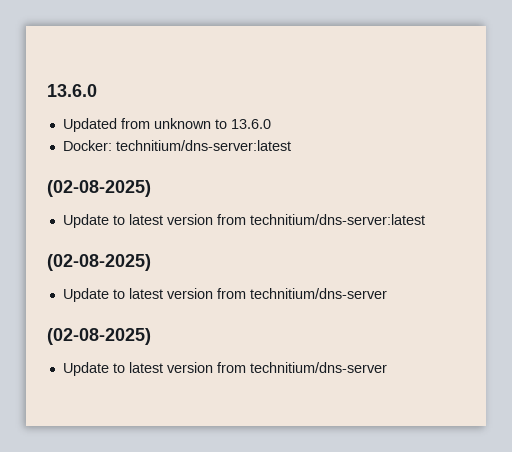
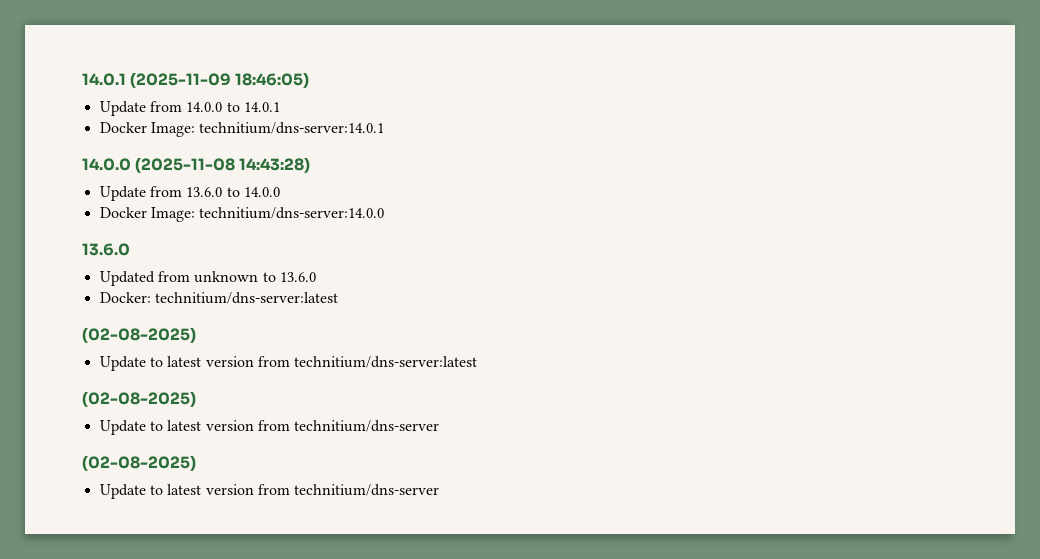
+ 14.0.1 (2025-11-09 18:46:05)
+ Update from 14.0.0 to 14.0.1
+ Docker Image: technitium/dns-server:14.0.1
+ 14.0.0 (2025-11-08 14:43:28)
+ Update from 13.6.0 to 14.0.0
+ Docker Image: technitium/dns-server:14.0.0

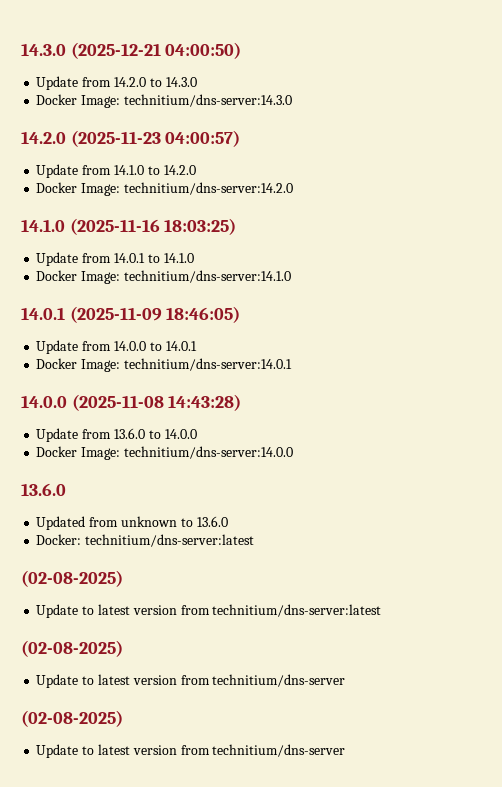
+ 14.3.0 (2025-12-21 04:00:50)
+ Update from 14.2.0 to 14.3.0
+ Docker Image: technitium/dns-server:14.3.0
+ 14.2.0 (2025-11-23 04:00:57)
+ Update from 14.1.0 to 14.2.0
+ Docker Image: technitium/dns-server:14.2.0
+ 14.1.0 (2025-11-16 18:03:25)
+ Update from 14.0.1 to 14.1.0
+ Docker Image: technitium/dns-server:14.1.0

